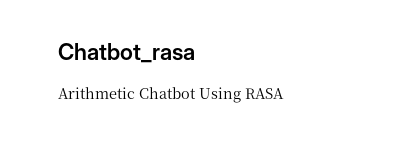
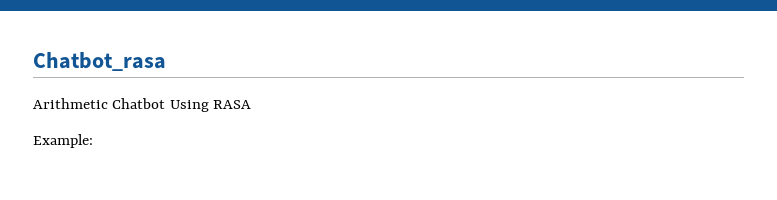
+ Example:

